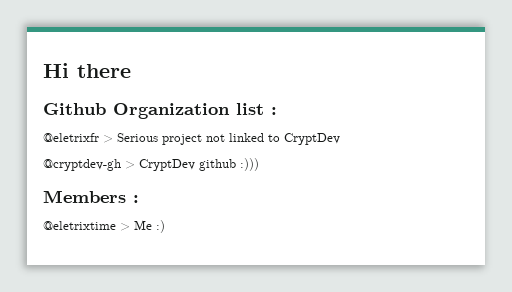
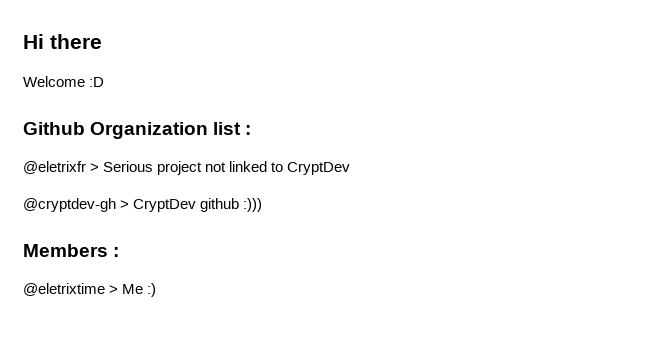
+ Welcome :D

